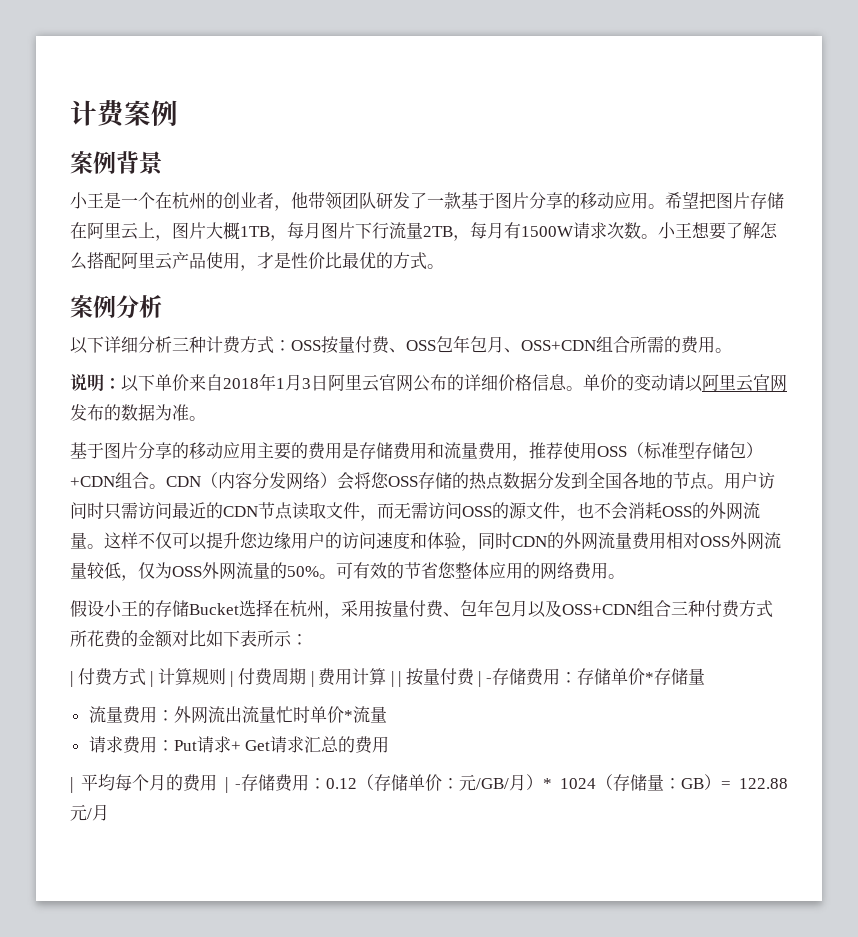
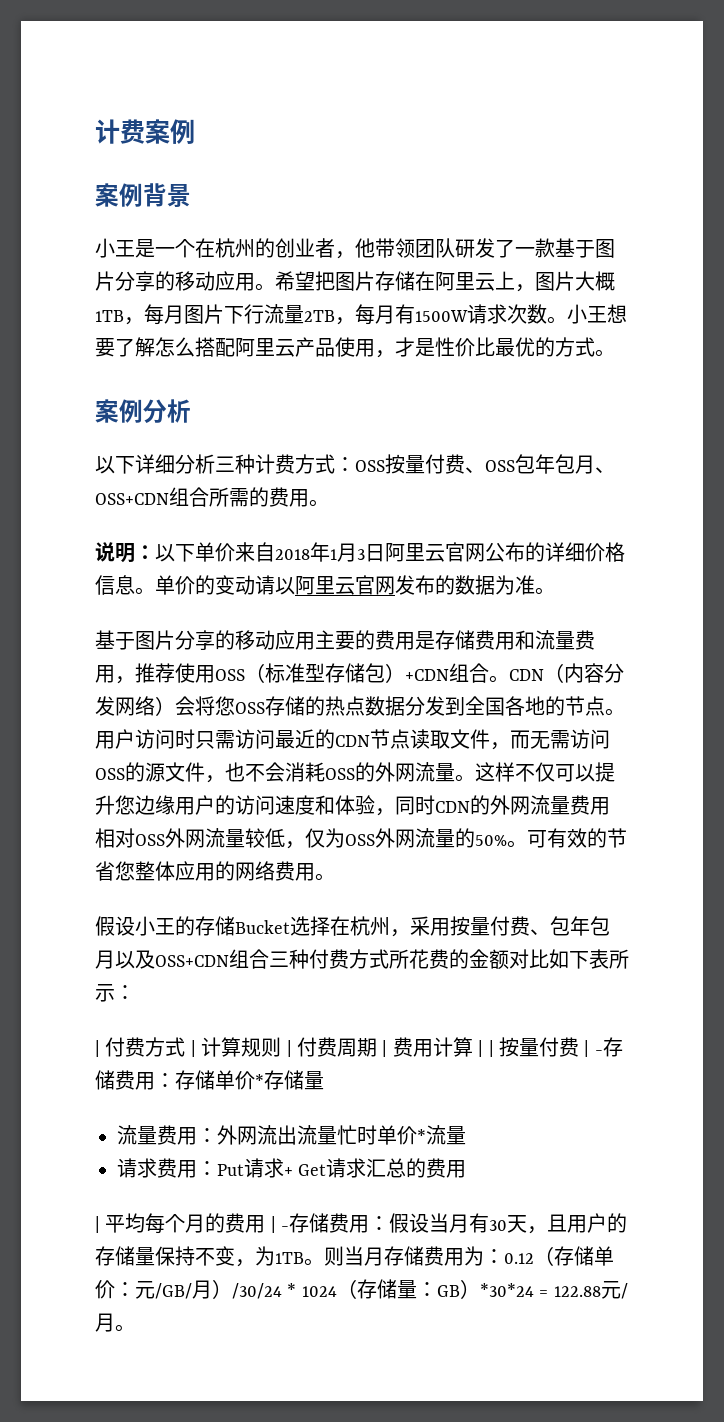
- | 平均每个月的费用 | -存储费用：0.12（存储单价：元/GB/月）* 1024（存储量：GB）= 122.88元/月
+ | 平均每个月的费用 | -存储费用：假设当月有30天，且用户的存储量保持不变，为1TB。则当月存储费用为：0.12（存储单价：元/GB/月）/30/24 * 1024（存储量：GB）*30*24 = 122.88元/月。

